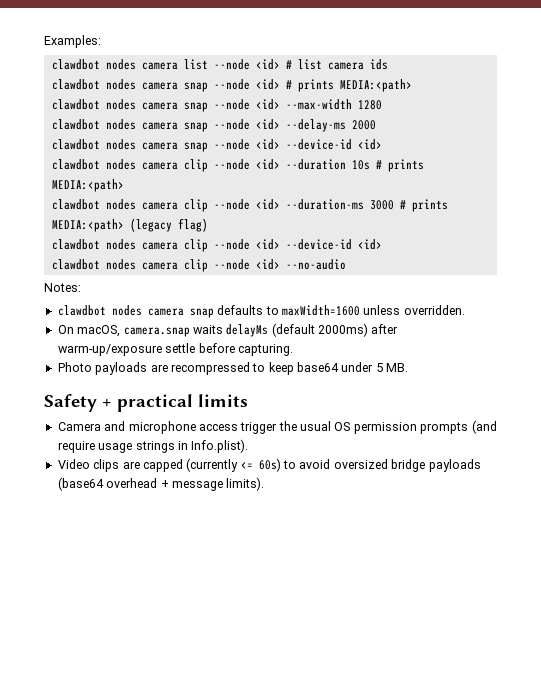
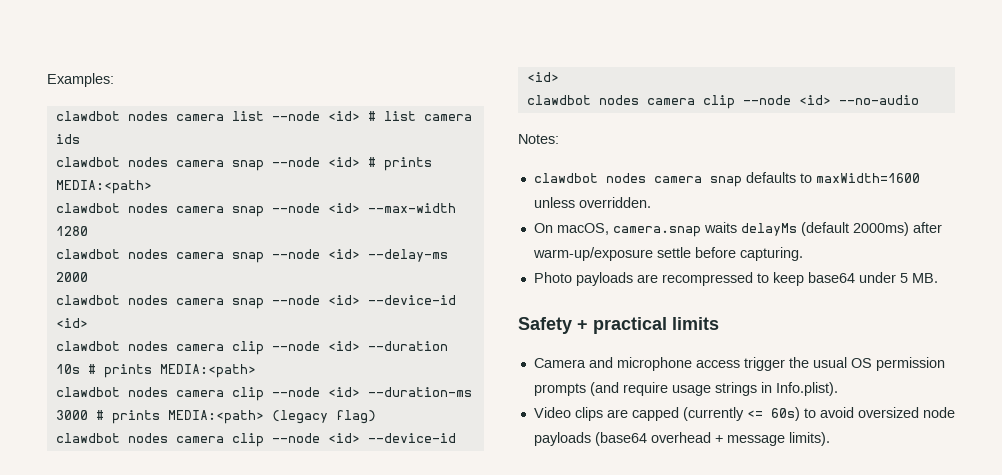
- Video clips are capped (currently <= 60s) to avoid oversized bridge payloads (base64 overhead + message limits).
+ Video clips are capped (currently <= 60s) to avoid oversized node payloads (base64 overhead + message limits).

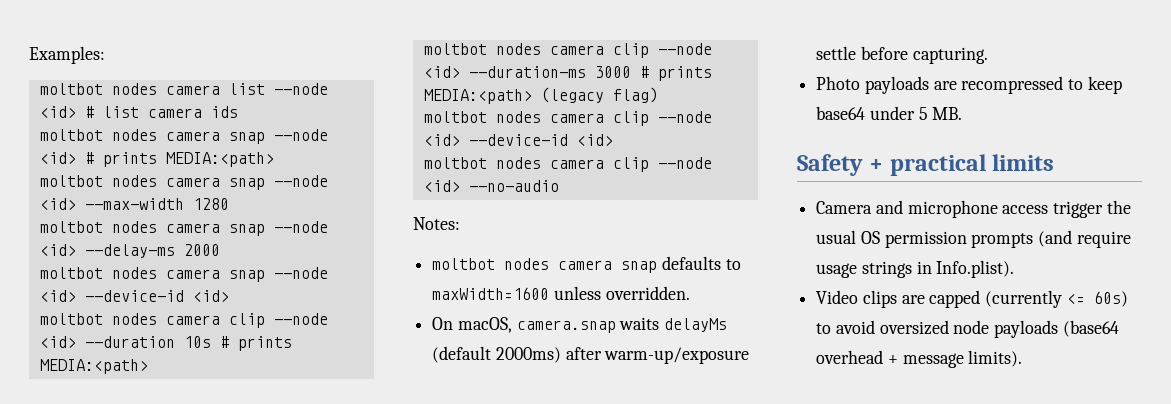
- clawdbot nodes camera list --node <id> # list camera ids
+ moltbot nodes camera list --node <id> # list camera ids
- clawdbot nodes camera snap --node <id> # prints MEDIA:<path>
+ moltbot nodes camera snap --node <id> # prints MEDIA:<path>
- clawdbot nodes camera snap --node <id> --max-width 1280
+ moltbot nodes camera snap --node <id> --max-width 1280
- clawdbot nodes camera snap --node <id> --delay-ms 2000
+ moltbot nodes camera snap --node <id> --delay-ms 2000
- clawdbot nodes camera snap --node <id> --device-id <id>
+ moltbot nodes camera snap --node <id> --device-id <id>
- clawdbot nodes camera clip --node <id> --duration 10s # prints MEDIA:<path>
+ moltbot nodes camera clip --node <id> --duration 10s # prints MEDIA:<path>
- clawdbot nodes camera clip --node <id> --duration-ms 3000 # prints MEDIA:<path> (legacy flag)
+ moltbot nodes camera clip --node <id> --duration-ms 3000 # prints MEDIA:<path> (legacy flag)
- clawdbot nodes camera clip --node <id> --device-id <id>
+ moltbot nodes camera clip --node <id> --device-id <id>
- clawdbot nodes camera clip --node <id> --no-audio
+ moltbot nodes camera clip --node <id> --no-audio
- clawdbot nodes camera snap defaults to maxWidth=1600 unless overridden.
+ moltbot nodes camera snap defaults to maxWidth=1600 unless overridden.

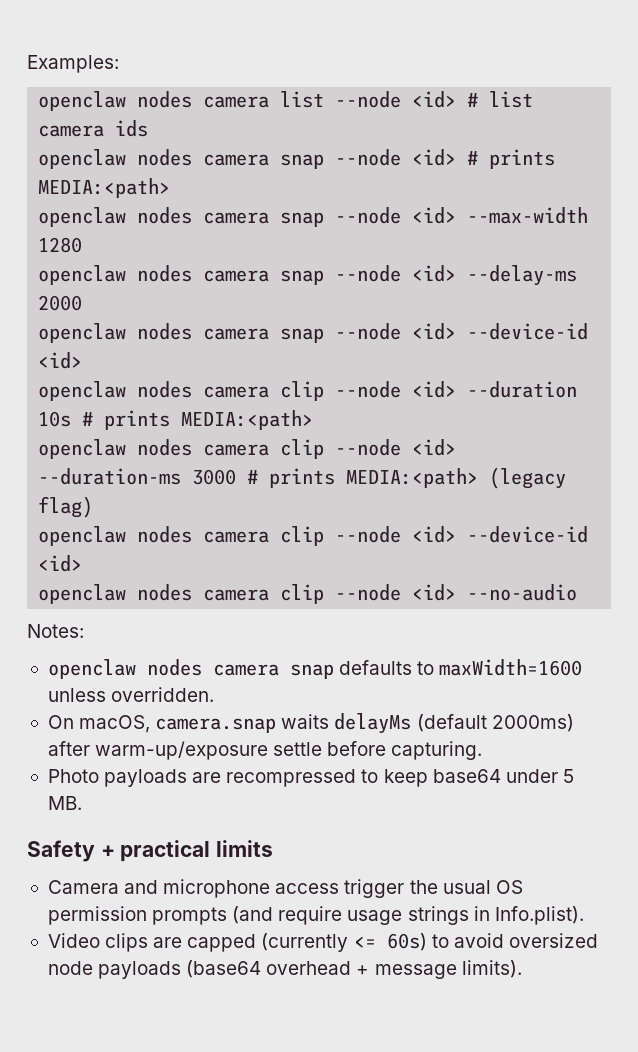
- moltbot nodes camera list --node <id> # list camera ids
+ openclaw nodes camera list --node <id> # list camera ids
- moltbot nodes camera snap --node <id> # prints MEDIA:<path>
+ openclaw nodes camera snap --node <id> # prints MEDIA:<path>
- moltbot nodes camera snap --node <id> --max-width 1280
+ openclaw nodes camera snap --node <id> --max-width 1280
- moltbot nodes camera snap --node <id> --delay-ms 2000
+ openclaw nodes camera snap --node <id> --delay-ms 2000
- moltbot nodes camera snap --node <id> --device-id <id>
+ openclaw nodes camera snap --node <id> --device-id <id>
- moltbot nodes camera clip --node <id> --duration 10s # prints MEDIA:<path>
+ openclaw nodes camera clip --node <id> --duration 10s # prints MEDIA:<path>
- moltbot nodes camera clip --node <id> --duration-ms 3000 # prints MEDIA:<path> (legacy flag)
+ openclaw nodes camera clip --node <id> --duration-ms 3000 # prints MEDIA:<path> (legacy flag)
- moltbot nodes camera clip --node <id> --device-id <id>
+ openclaw nodes camera clip --node <id> --device-id <id>
- moltbot nodes camera clip --node <id> --no-audio
+ openclaw nodes camera clip --node <id> --no-audio
- moltbot nodes camera snap defaults to maxWidth=1600 unless overridden.
+ openclaw nodes camera snap defaults to maxWidth=1600 unless overridden.

